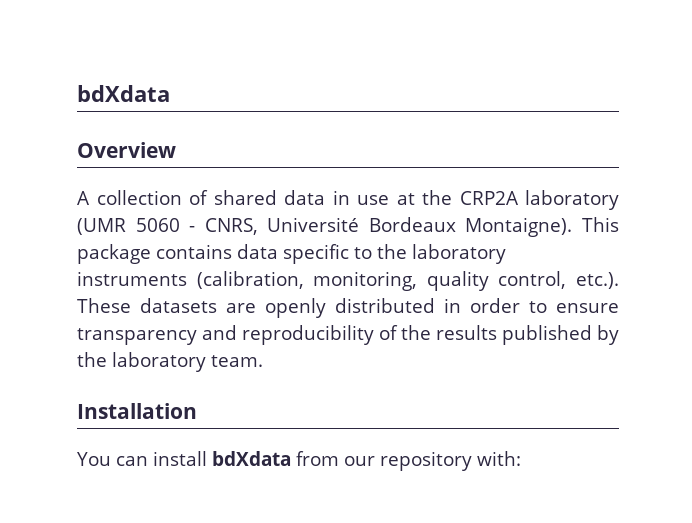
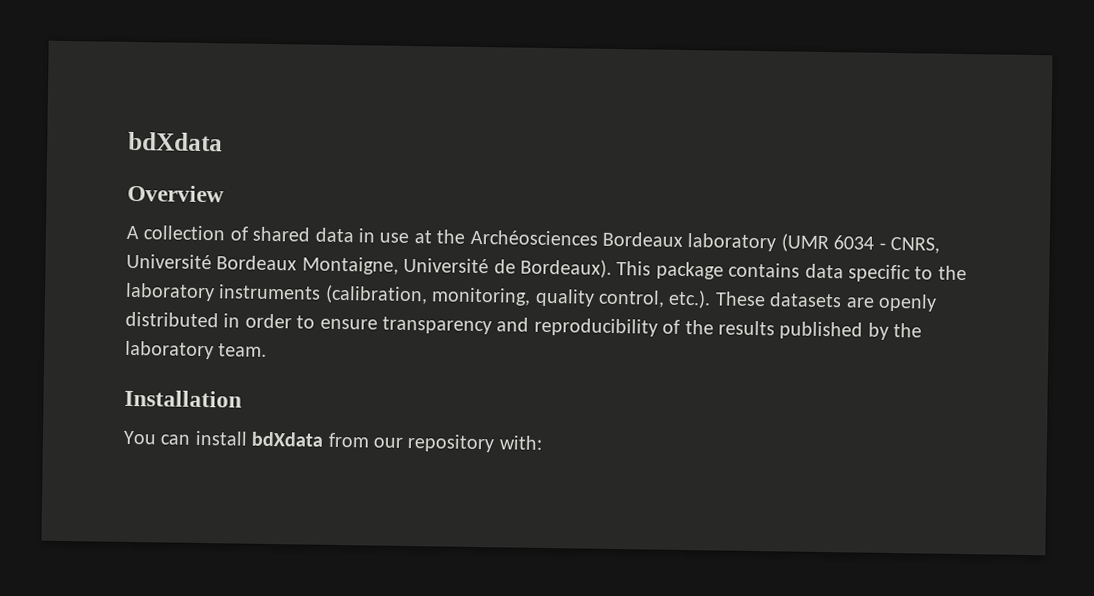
- A collection of shared data in use at the CRP2A laboratory (UMR 5060 - CNRS, Université Bordeaux Montaigne).
+ A collection of shared data in use at the Archéosciences Bordeaux laboratory (UMR 6034 - CNRS, Université Bordeaux Montaigne, Université de Bordeaux).

